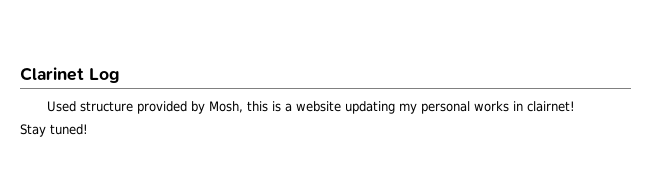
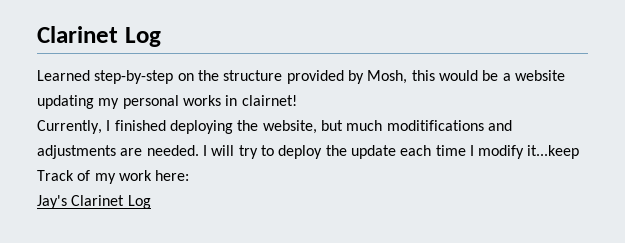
- Used structure provided by Mosh, this is a website updating my personal works in clairnet!
+ Learned step-by-step on the structure provided by Mosh, this would be a website updating my personal works in clairnet!
- Stay tuned!
+ Currently, I finished deploying the website, but much moditifications and adjustments are needed. I will try to deploy the update each time I modify it...keep Track of my work here:
+ Jay's Clarinet Log

